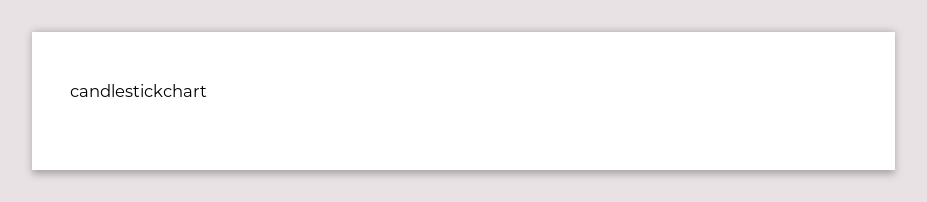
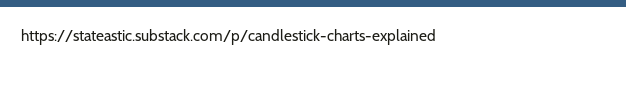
- candlestickchart
+ https://stateastic.substack.com/p/candlestick-charts-explained

